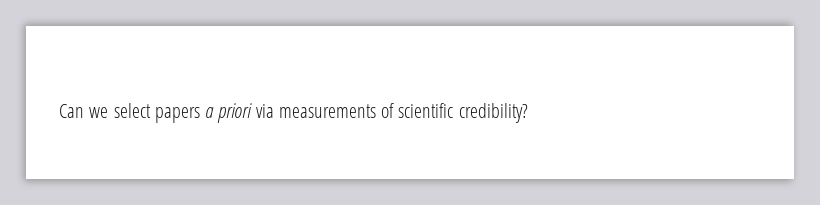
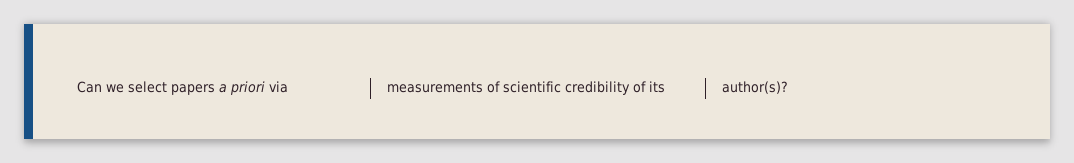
- Can we select papers a priori via measurements of scientific credibility?
+ Can we select papers a priori via measurements of scientific credibility of its author(s)?

